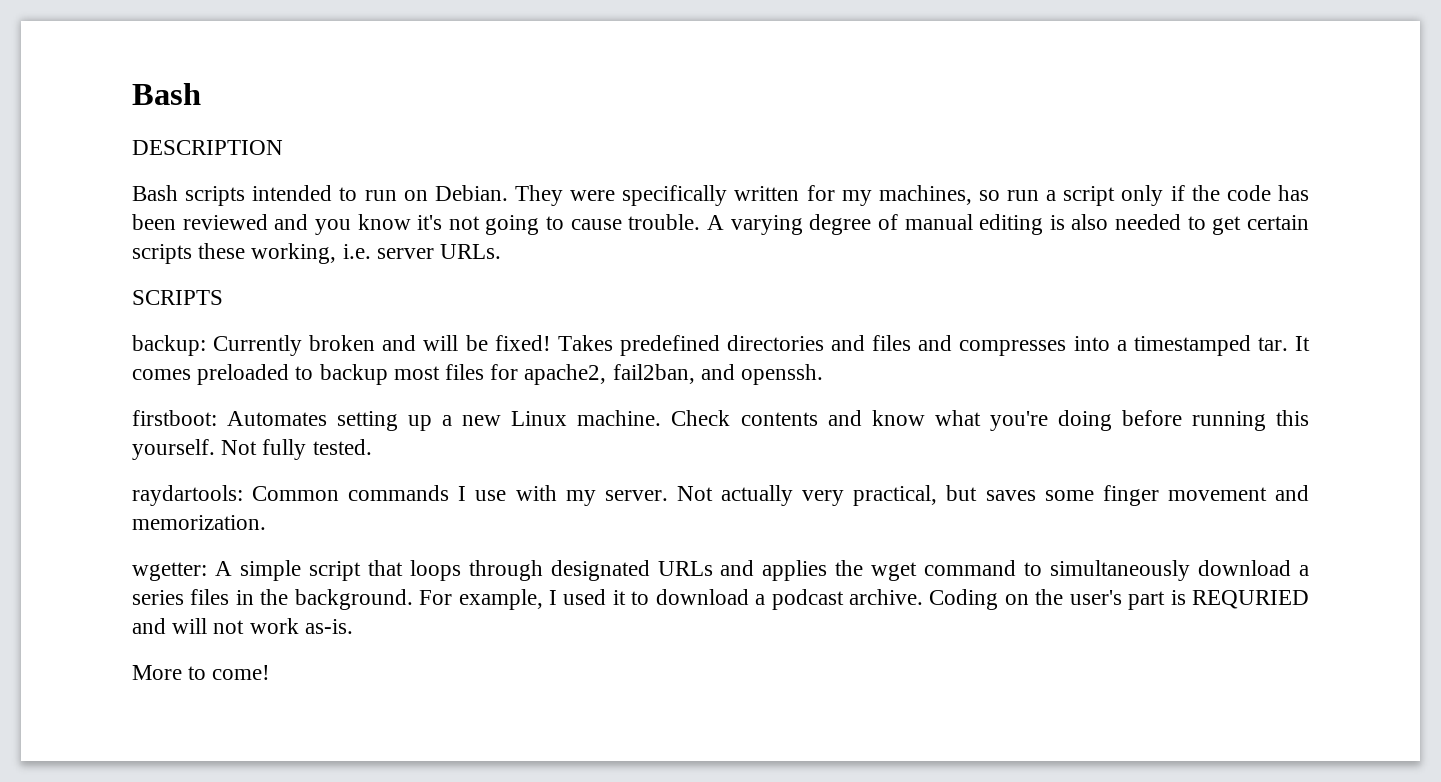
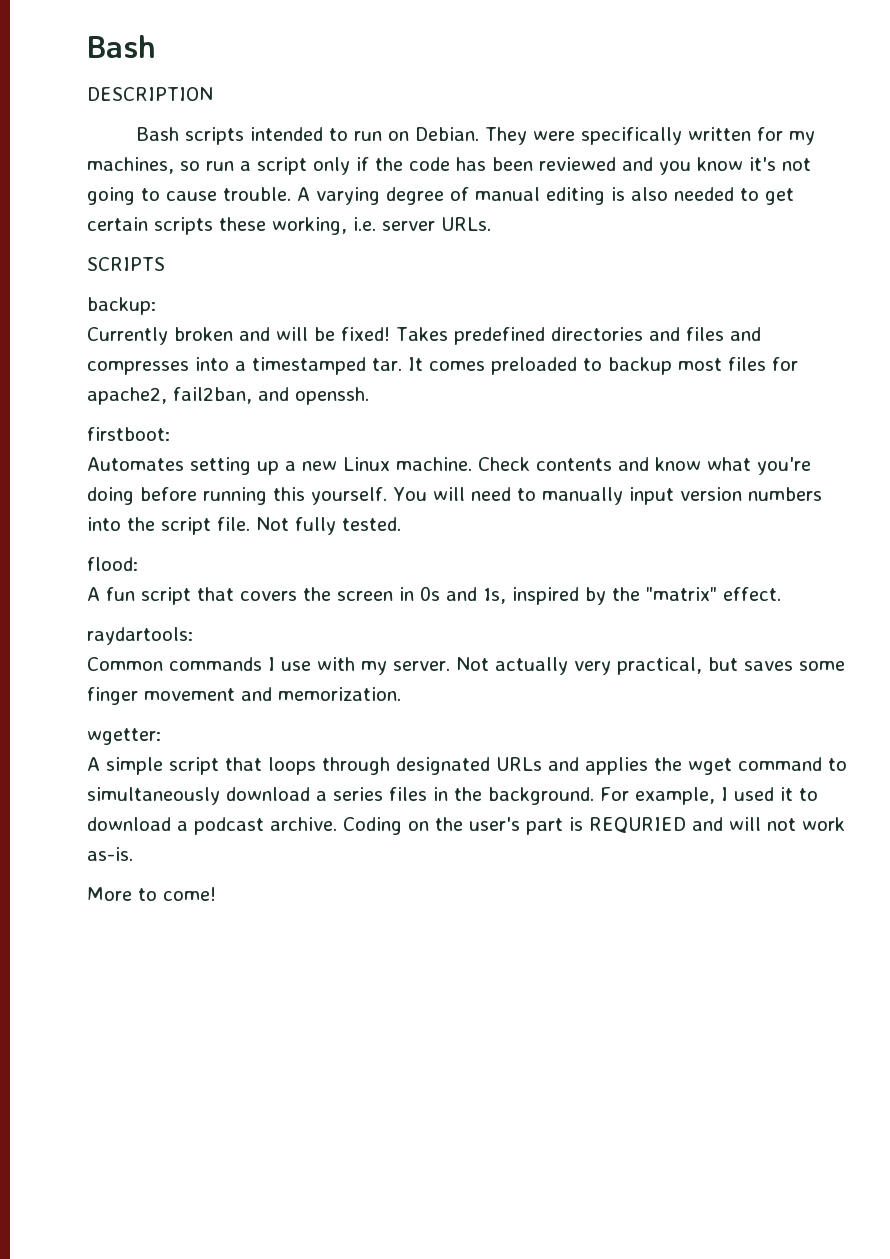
- backup: Currently broken and will be fixed!
+ backup:
+ Currently broken and will be fixed!
- firstboot: Automates setting up a new Linux machine.
+ firstboot:
+ Automates setting up a new Linux machine.
- Not fully tested.
+ You will need to manually input version numbers into the script file. Not fully tested.
+ flood:
+ A fun script that covers the screen in 0s and 1s, inspired by the "matrix" effect.
- raydartools: Common commands I use with my server.
+ raydartools:
+ Common commands I use with my server.
- wgetter: A simple script that loops through designated URLs and applies the wget command to simultaneously download a series files in the background.
+ wgetter:
+ A simple script that loops through designated URLs and applies the wget command to simultaneously download a series files in the background.

